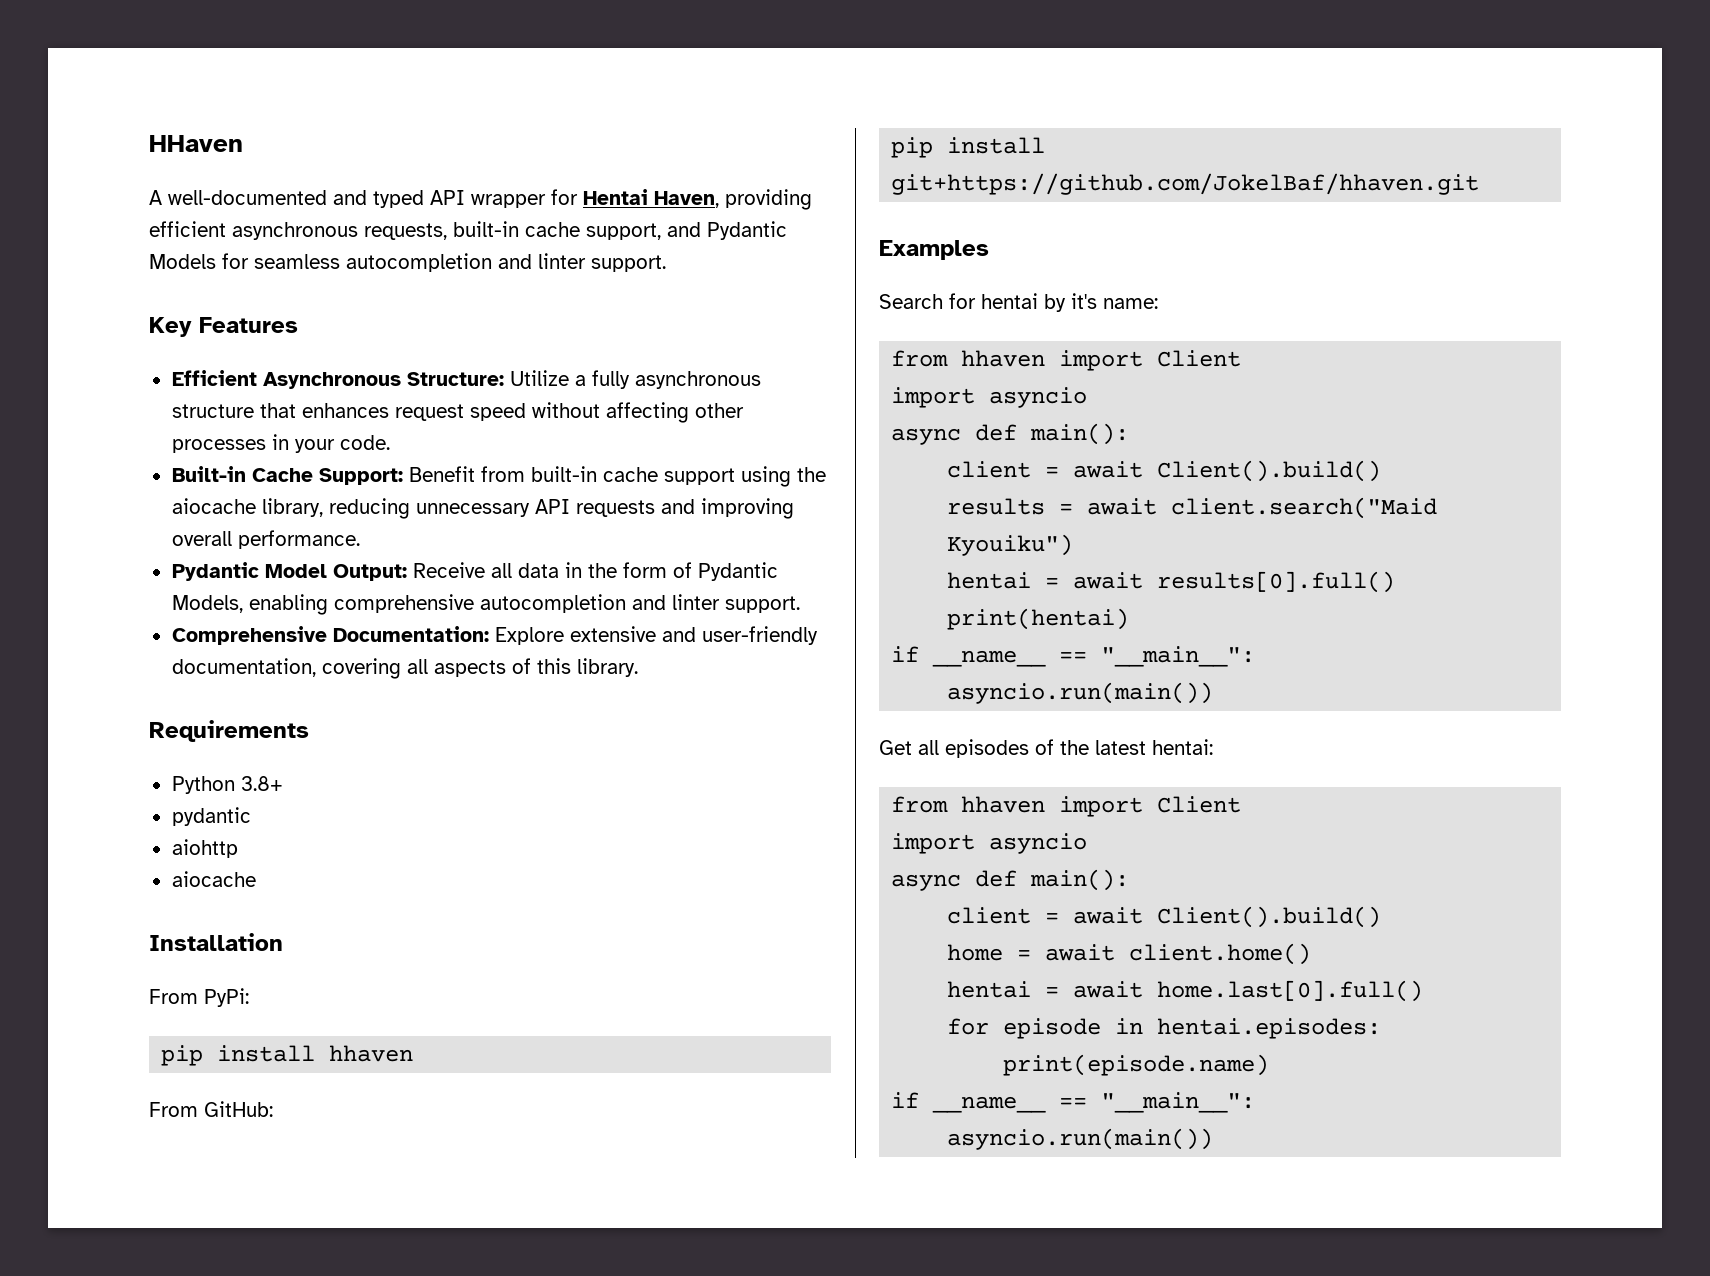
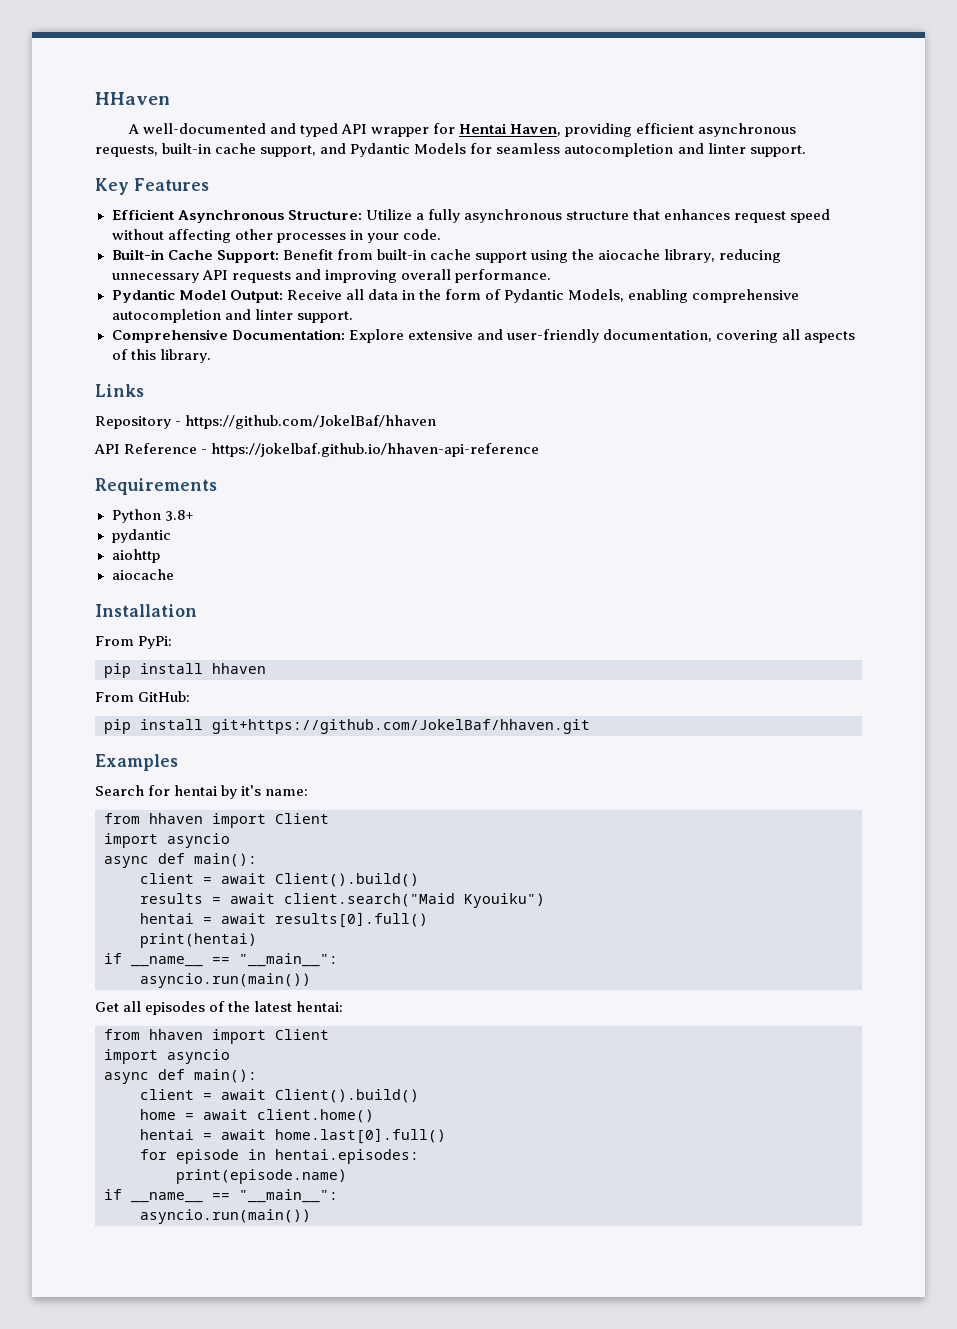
+ Links
+ Repository - https://github.com/JokelBaf/hhaven
+ API Reference - https://jokelbaf.github.io/hhaven-api-reference

